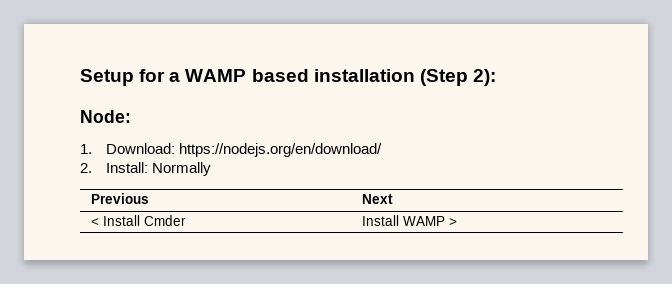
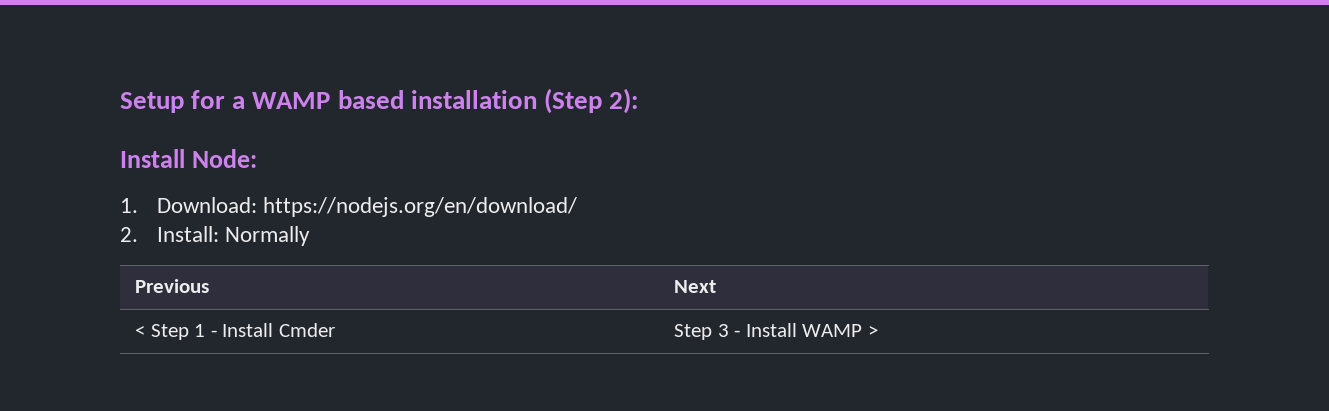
- Node:
+ Install Node:
- < Install Cmder | Install WAMP >
+ < Step 1 - Install Cmder | Step 3 - Install WAMP >

